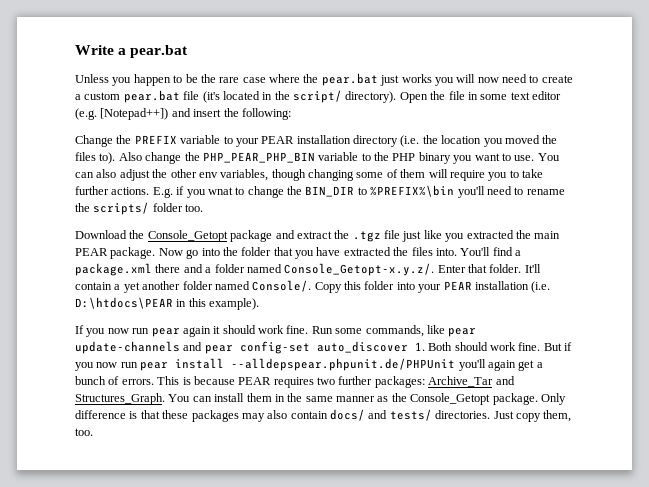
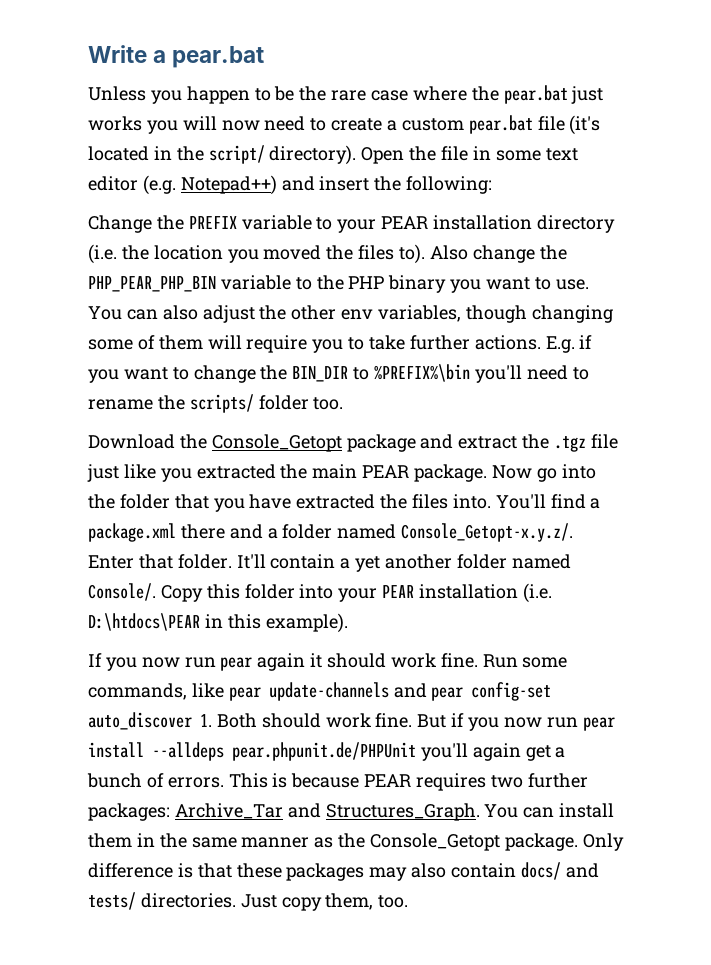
- Open the file in some text editor (e.g. [Notepad++]) and insert the following:
+ Open the file in some text editor (e.g. Notepad++) and insert the following:
- E.g. if you wnat to change the BIN_DIR to %PREFIX%\bin you'll need to rename the scripts/ folder too.
+ E.g. if you want to change the BIN_DIR to %PREFIX%\bin you'll need to rename the scripts/ folder too.
- But if you now run pear install --alldepspear.phpunit.de/PHPUnit you'll again get a bunch of errors.
+ But if you now run pear install --alldeps pear.phpunit.de/PHPUnit you'll again get a bunch of errors.

